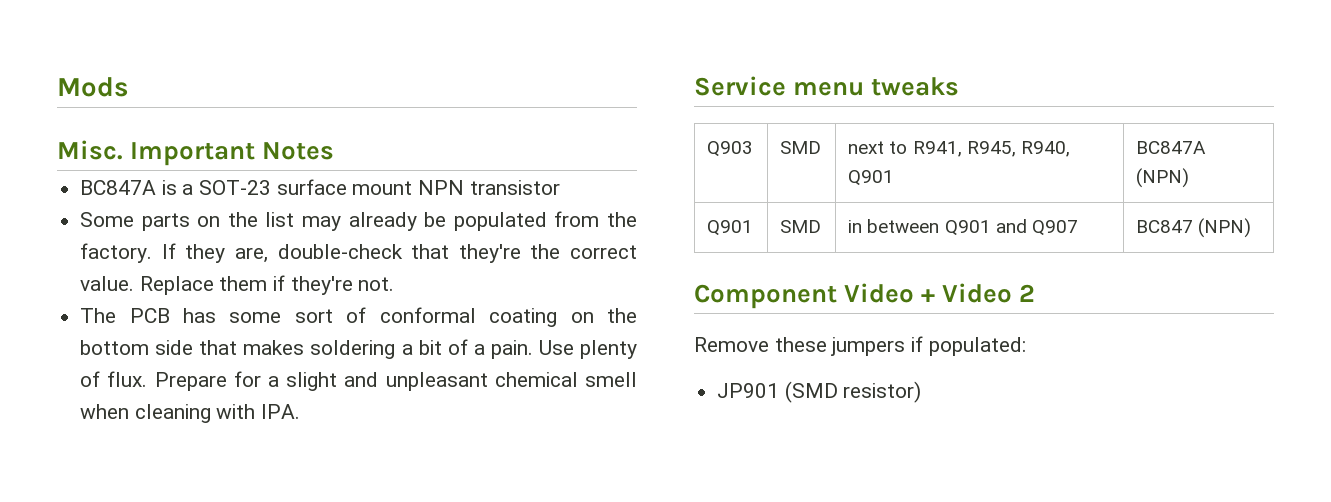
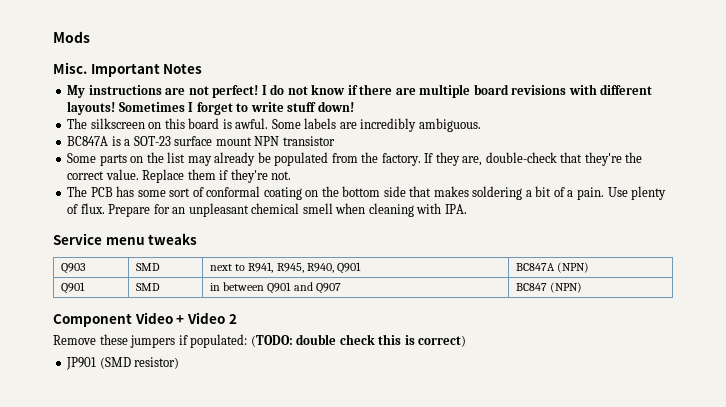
+ My instructions are not perfect! I do not know if there are multiple board revisions with different layouts! Sometimes I forget to write stuff down!
+ The silkscreen on this board is awful. Some labels are incredibly ambiguous.
- Prepare for a slight and unpleasant chemical smell when cleaning with IPA.
+ Prepare for an unpleasant chemical smell when cleaning with IPA.
- Remove these jumpers if populated:
+ Remove these jumpers if populated: (TODO: double check this is correct)

